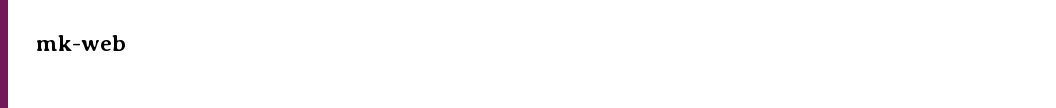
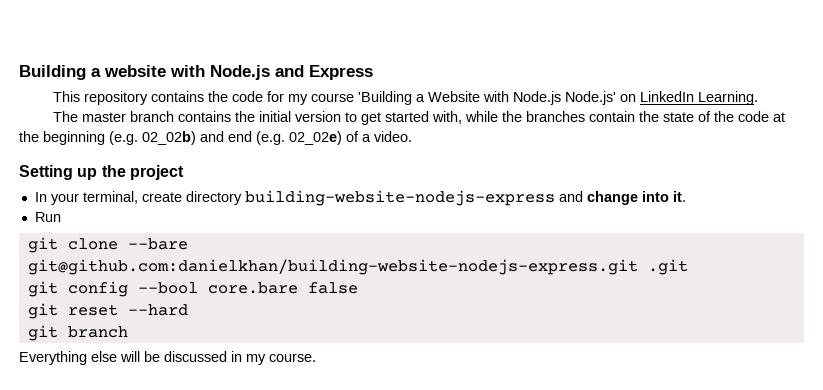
- mk-web
+ Building a website with Node.js and Express
+ This repository contains the code for my course 'Building a Website with Node.js Node.js' on LinkedIn Learning.
+ The master branch contains the initial version to get started with, while the branches contain the state of the code at the beginning (e.g. 02_02b) and end (e.g. 02_02e) of a video.
+ Setting up the project
+ In your terminal, create directory building-website-nodejs-express and change into it.
+ Run
+ git clone --bare git@github.com:danielkhan/building-website-nodejs-express.git .git
+ git config --bool core.bare false
+ git reset --hard
+ git branch
+ Everything else will be discussed in my course.

